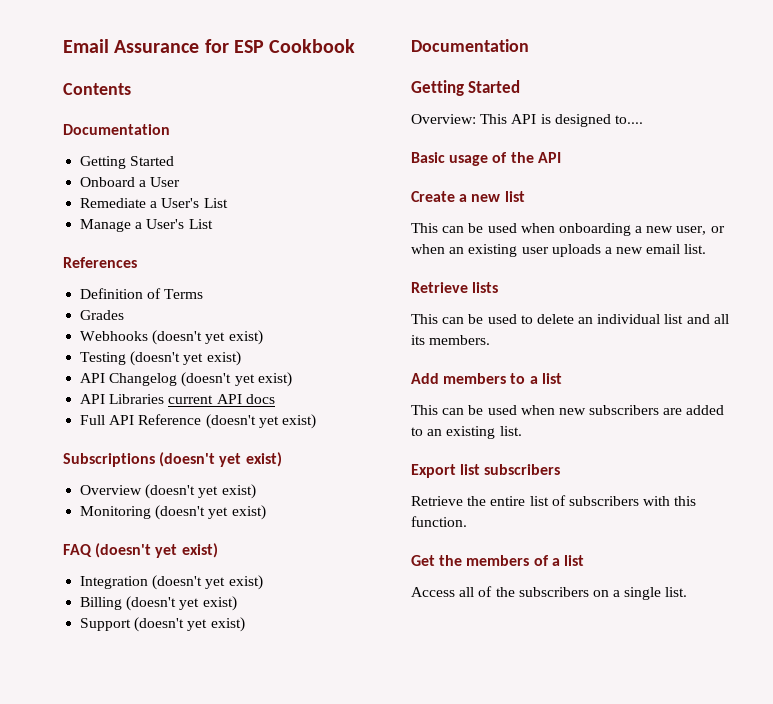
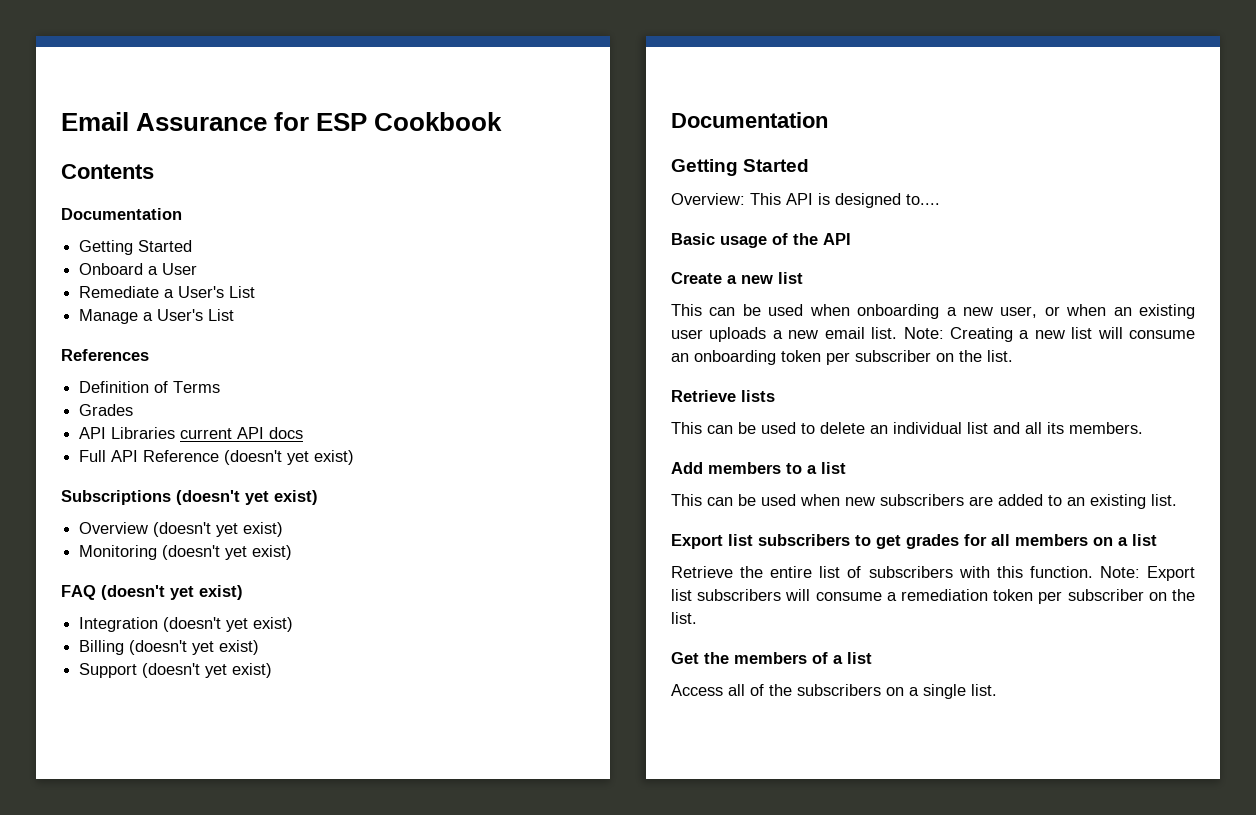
- Webhooks (doesn't yet exist)
- Testing (doesn't yet exist)
- API Changelog (doesn't yet exist)
+ Note: Creating a new list will consume an onboarding token per subscriber on the list.
- Export list subscribers
+ Export list subscribers to get grades for all members on a list
+ Note: Export list subscribers will consume a remediation token per subscriber on the list.

